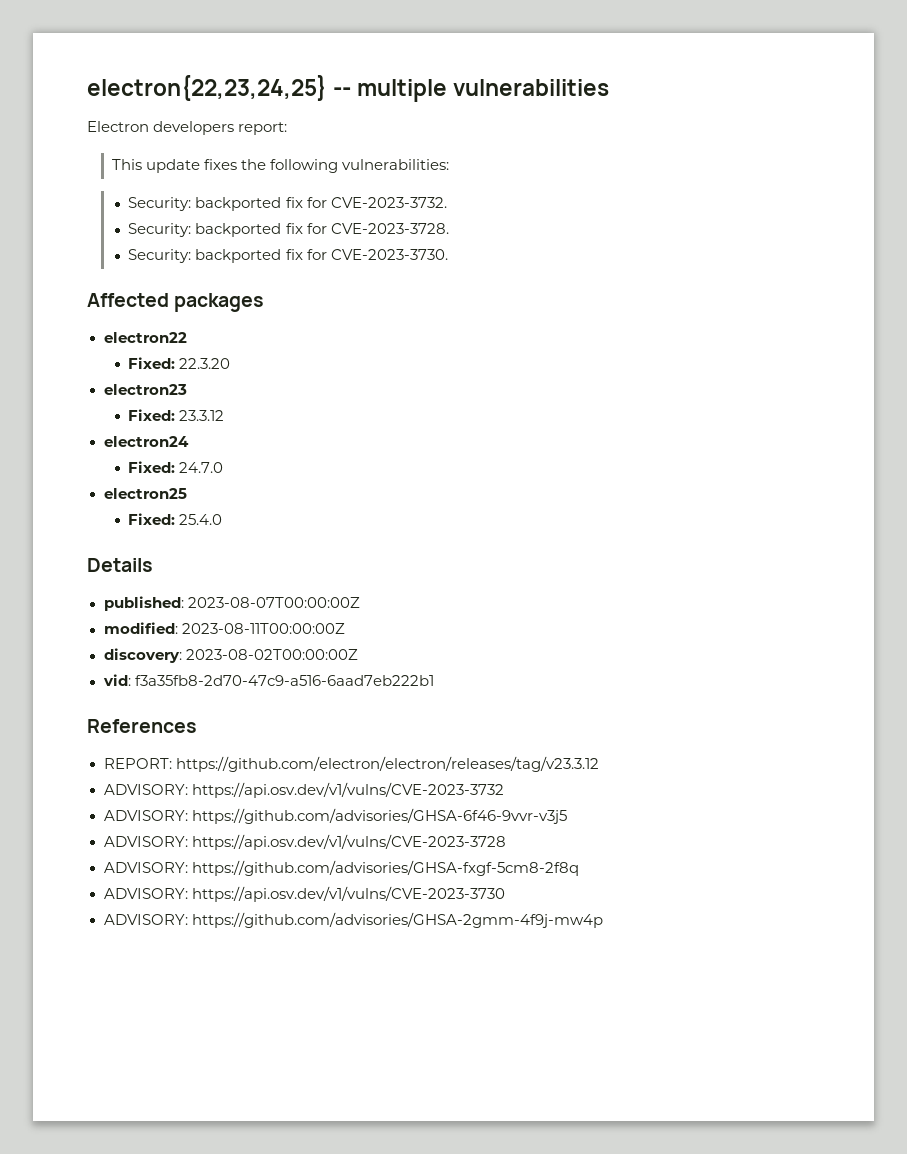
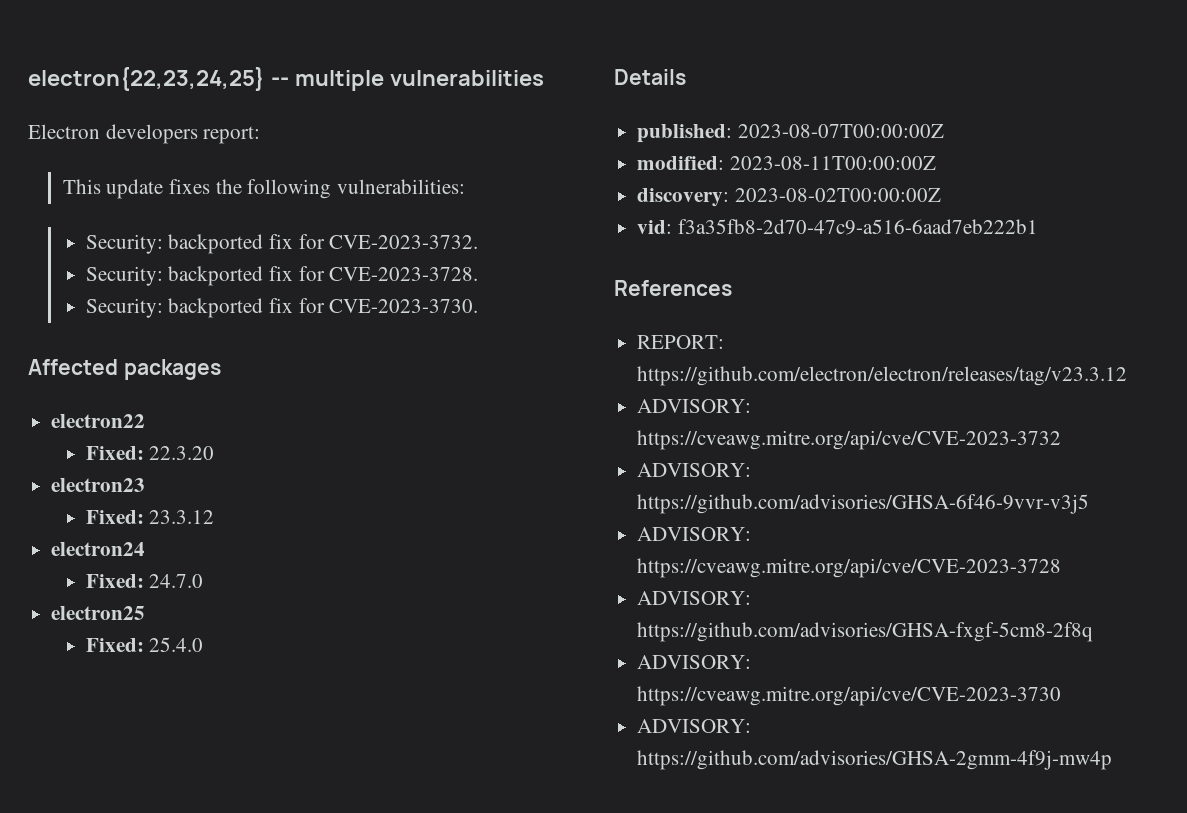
- ADVISORY: https://api.osv.dev/v1/vulns/CVE-2023-3732
+ ADVISORY: https://cveawg.mitre.org/api/cve/CVE-2023-3732
- ADVISORY: https://api.osv.dev/v1/vulns/CVE-2023-3728
+ ADVISORY: https://cveawg.mitre.org/api/cve/CVE-2023-3728
- ADVISORY: https://api.osv.dev/v1/vulns/CVE-2023-3730
+ ADVISORY: https://cveawg.mitre.org/api/cve/CVE-2023-3730

